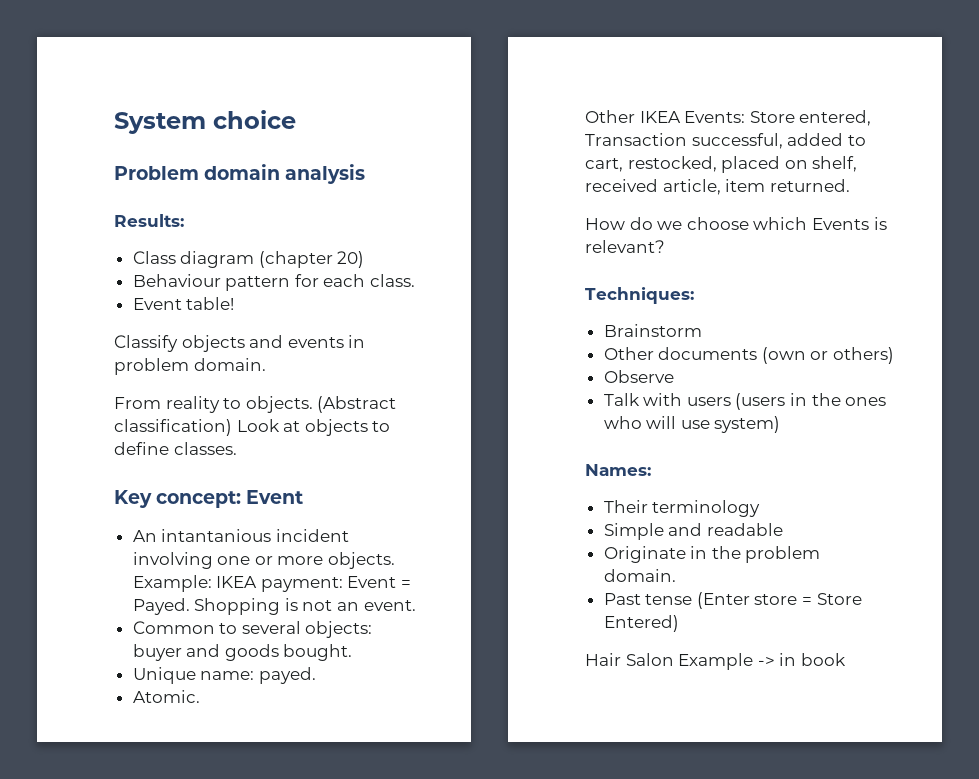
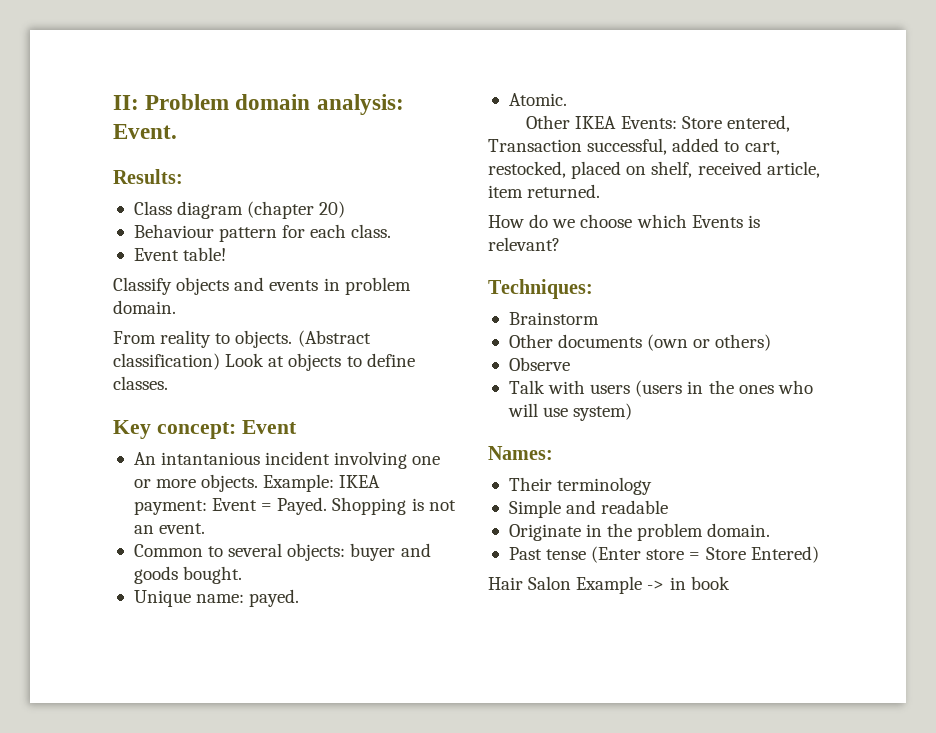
- System choice
- Problem domain analysis
+ II: Problem domain analysis: Event.

